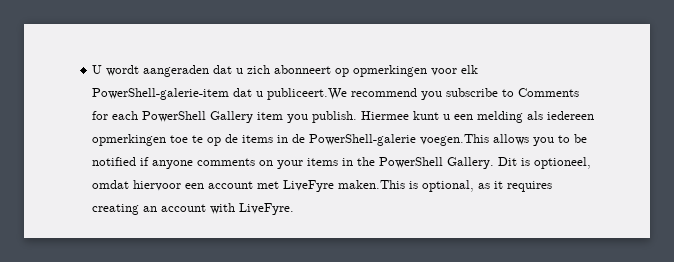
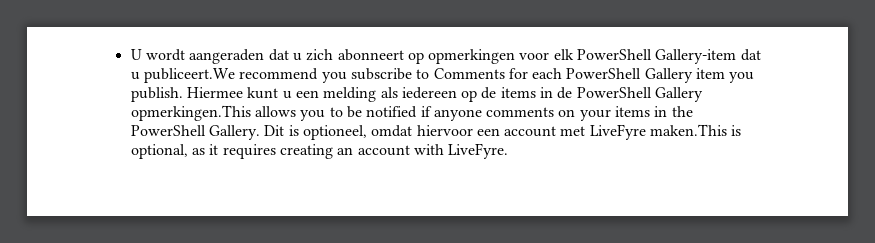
- U wordt aangeraden dat u zich abonneert op opmerkingen voor elk PowerShell-galerie-item dat u publiceert.We recommend you subscribe to Comments for each PowerShell Gallery item you publish.
+ U wordt aangeraden dat u zich abonneert op opmerkingen voor elk PowerShell Gallery-item dat u publiceert.We recommend you subscribe to Comments for each PowerShell Gallery item you publish.
- Hiermee kunt u een melding als iedereen opmerkingen toe te op de items in de PowerShell-galerie voegen.This allows you to be notified if anyone comments on your items in the PowerShell Gallery.
+ Hiermee kunt u een melding als iedereen op de items in de PowerShell Gallery opmerkingen.This allows you to be notified if anyone comments on your items in the PowerShell Gallery.

